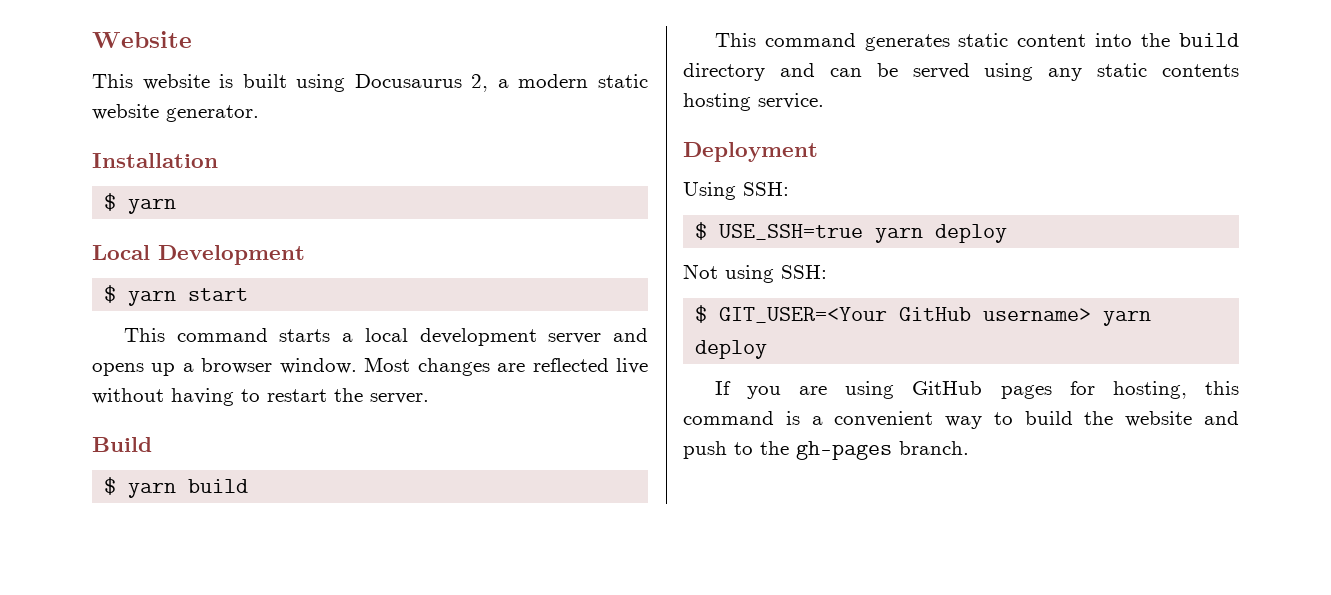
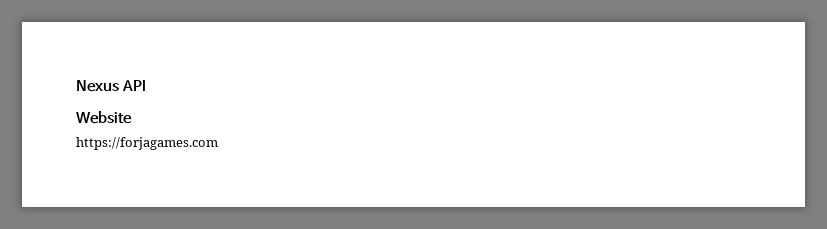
+ Nexus API
- This website is built using Docusaurus 2, a modern static website generator.
- Installation
- $ yarn
- Local Development
- $ yarn start
- This command starts a local development server and opens up a browser window. Most changes are reflected live without having to restart the server.
- Build
- $ yarn build
- This command generates static content into the build directory and can be served using any static contents hosting service.
- Deployment
- Using SSH:
- $ USE_SSH=true yarn deploy
- Not using SSH:
- $ GIT_USER=<Your GitHub username> yarn deploy
- If you are using GitHub pages for hosting, this command is a convenient way to build the website and push to the gh-pages branch.
+ https://forjagames.com

